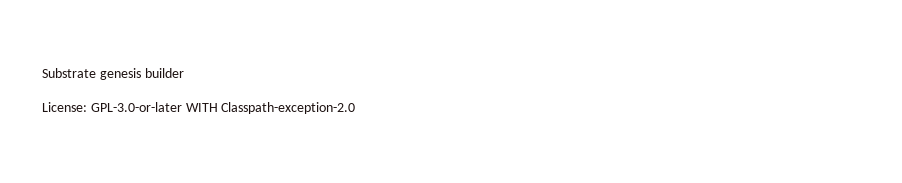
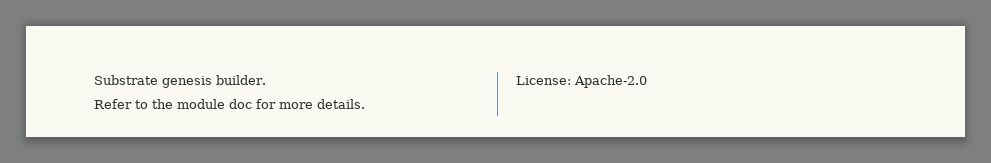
- Substrate genesis builder
- License: GPL-3.0-or-later WITH Classpath-exception-2.0
+ Substrate genesis builder.
+ Refer to the module doc for more details.
+ License: Apache-2.0

